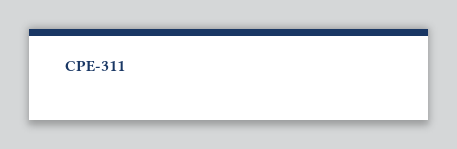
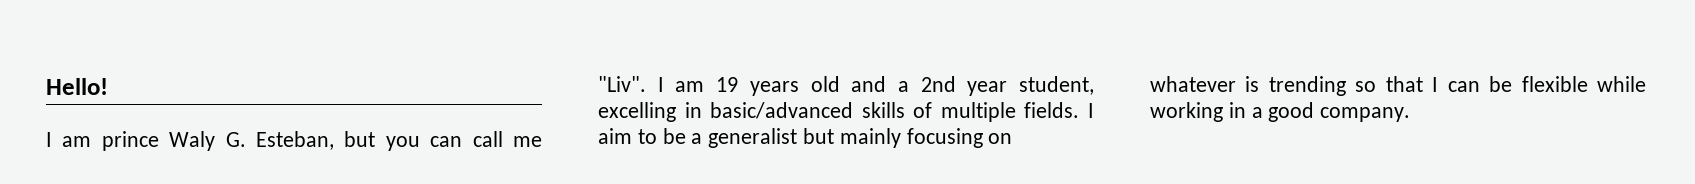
- CPE-311
+ Hello!
+ I am prince Waly G. Esteban, but you can call me "Liv". I am 19 years old and a 2nd year student, excelling in basic/advanced skills of multiple fields. I aim to be a generalist but mainly focusing on whatever is trending so that I can be flexible while working in a good company.

